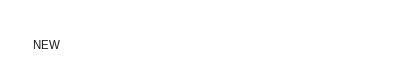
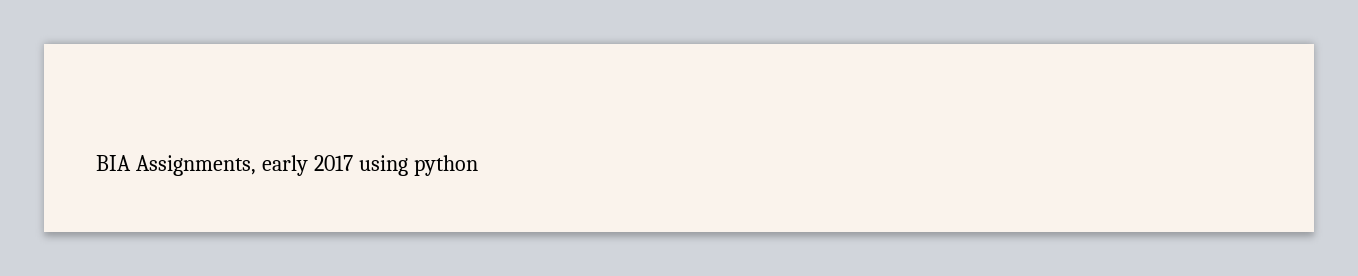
- NEW
+ BIA Assignments, early 2017 using python

